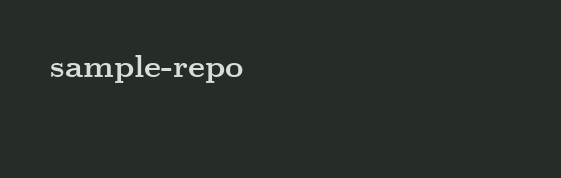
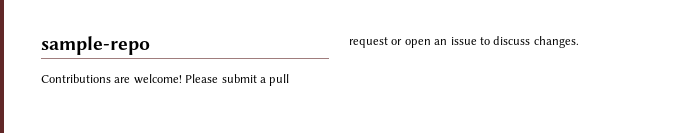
+ Contributions are welcome! Please submit a pull request or open an issue to discuss changes.

